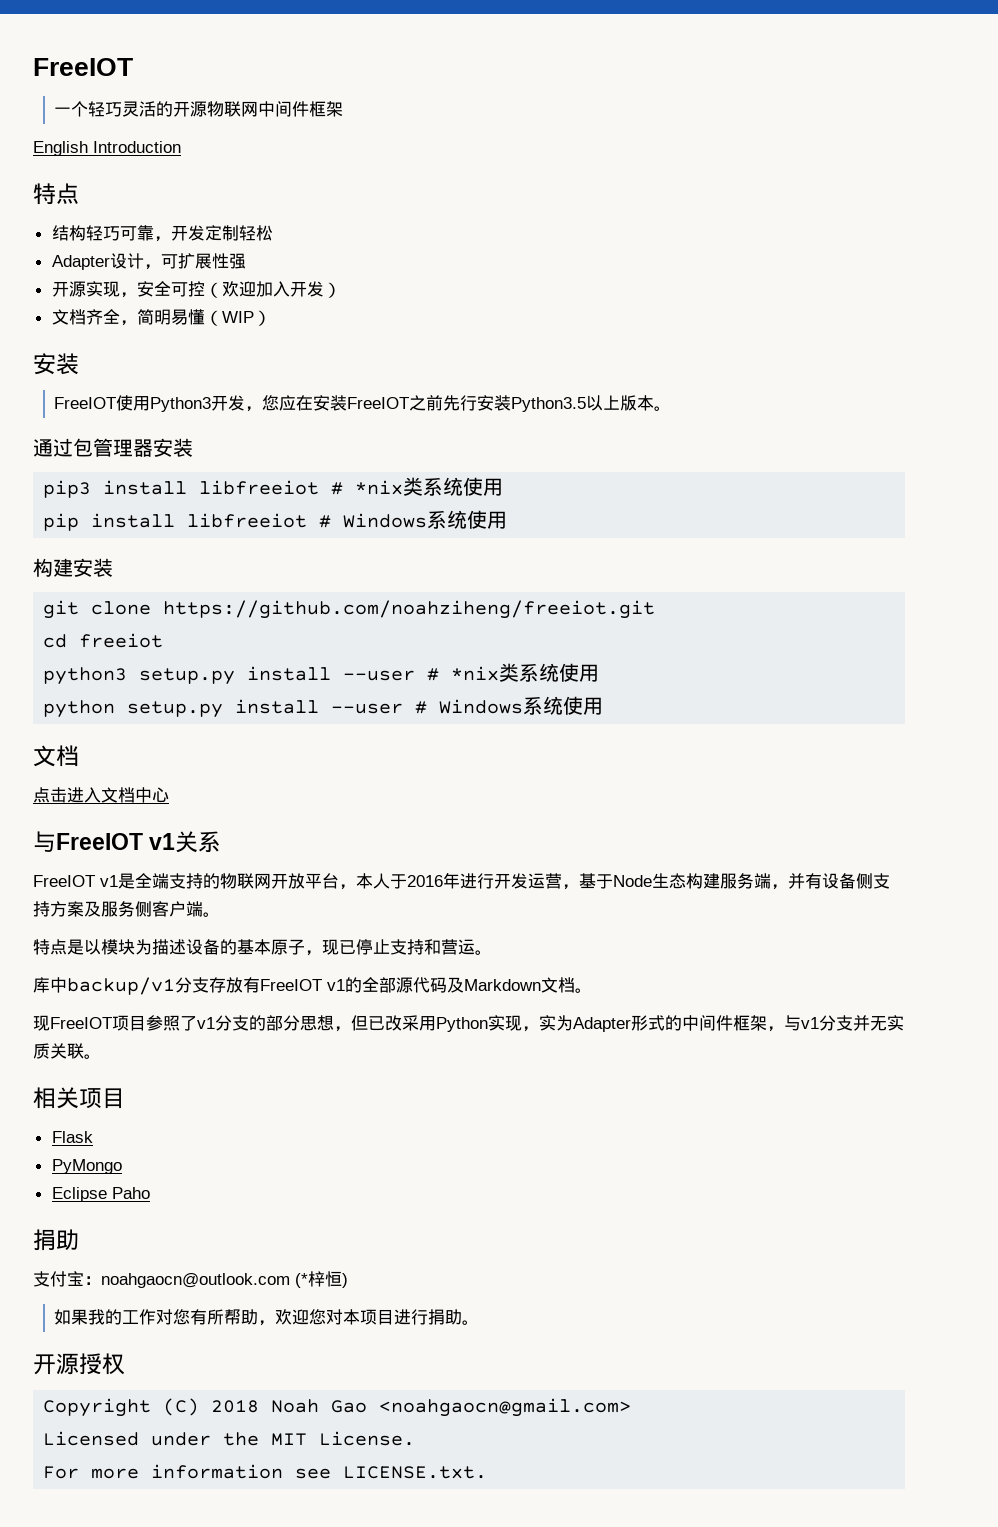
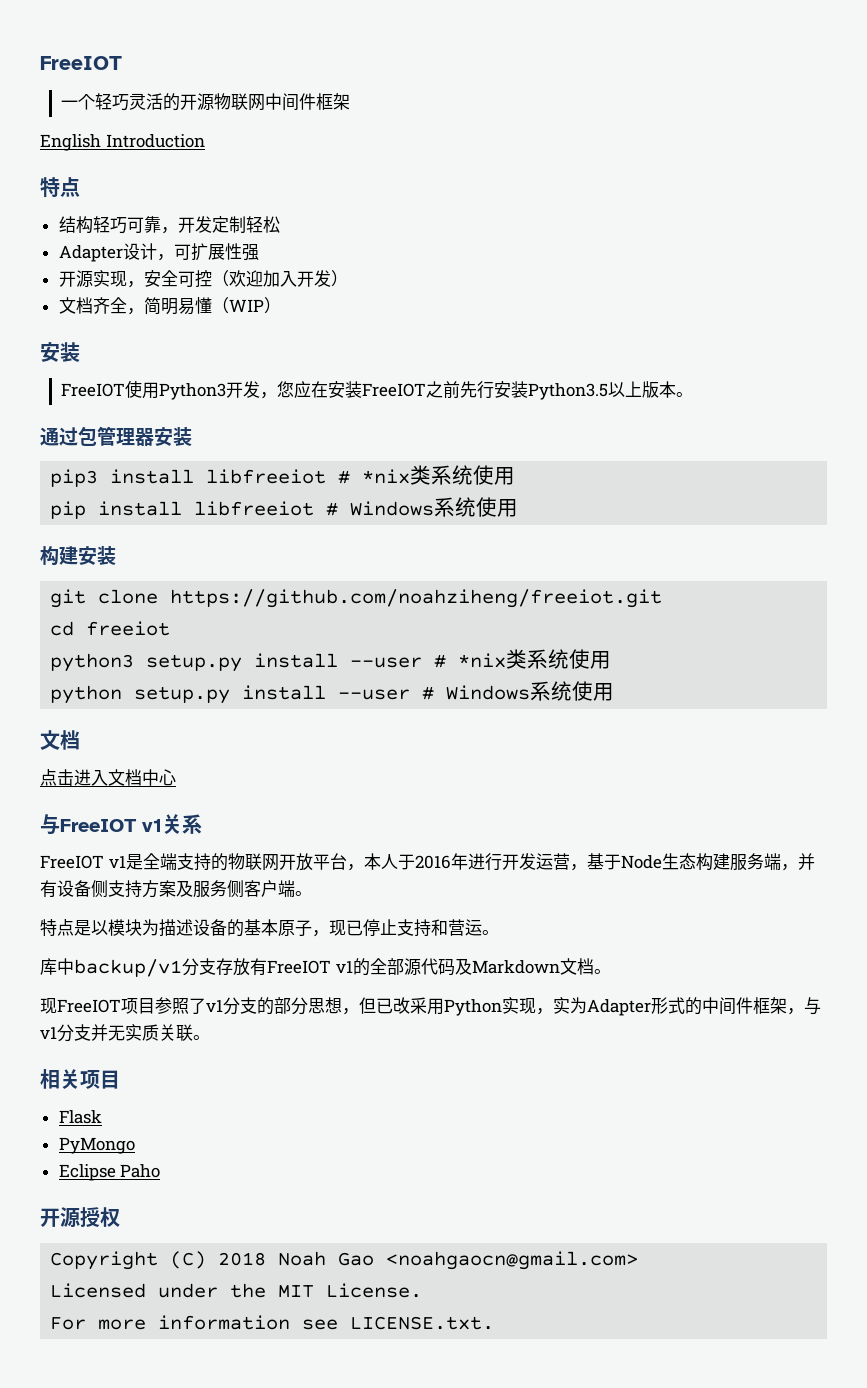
  Eclipse Paho
- 捐助
- 支付宝：noahgaocn@outlook.com (*梓恒)
- 如果我的工作对您有所帮助，欢迎您对本项目进行捐助。

